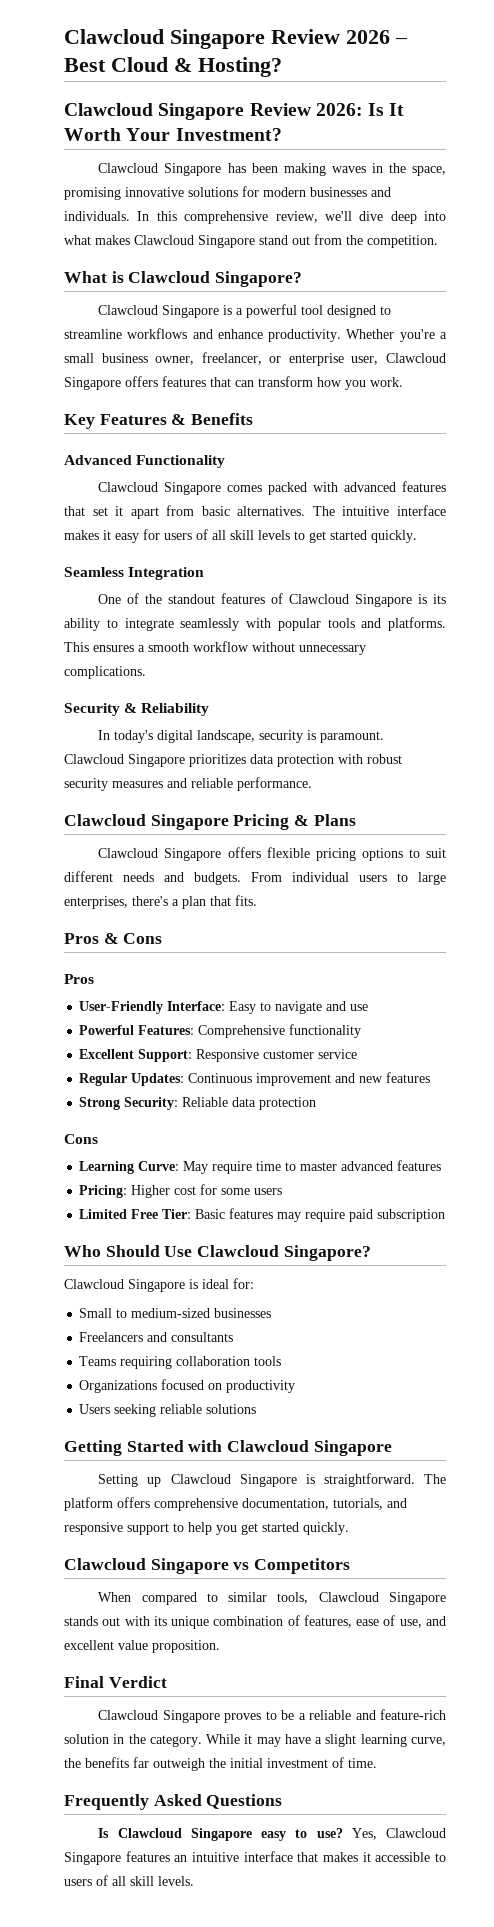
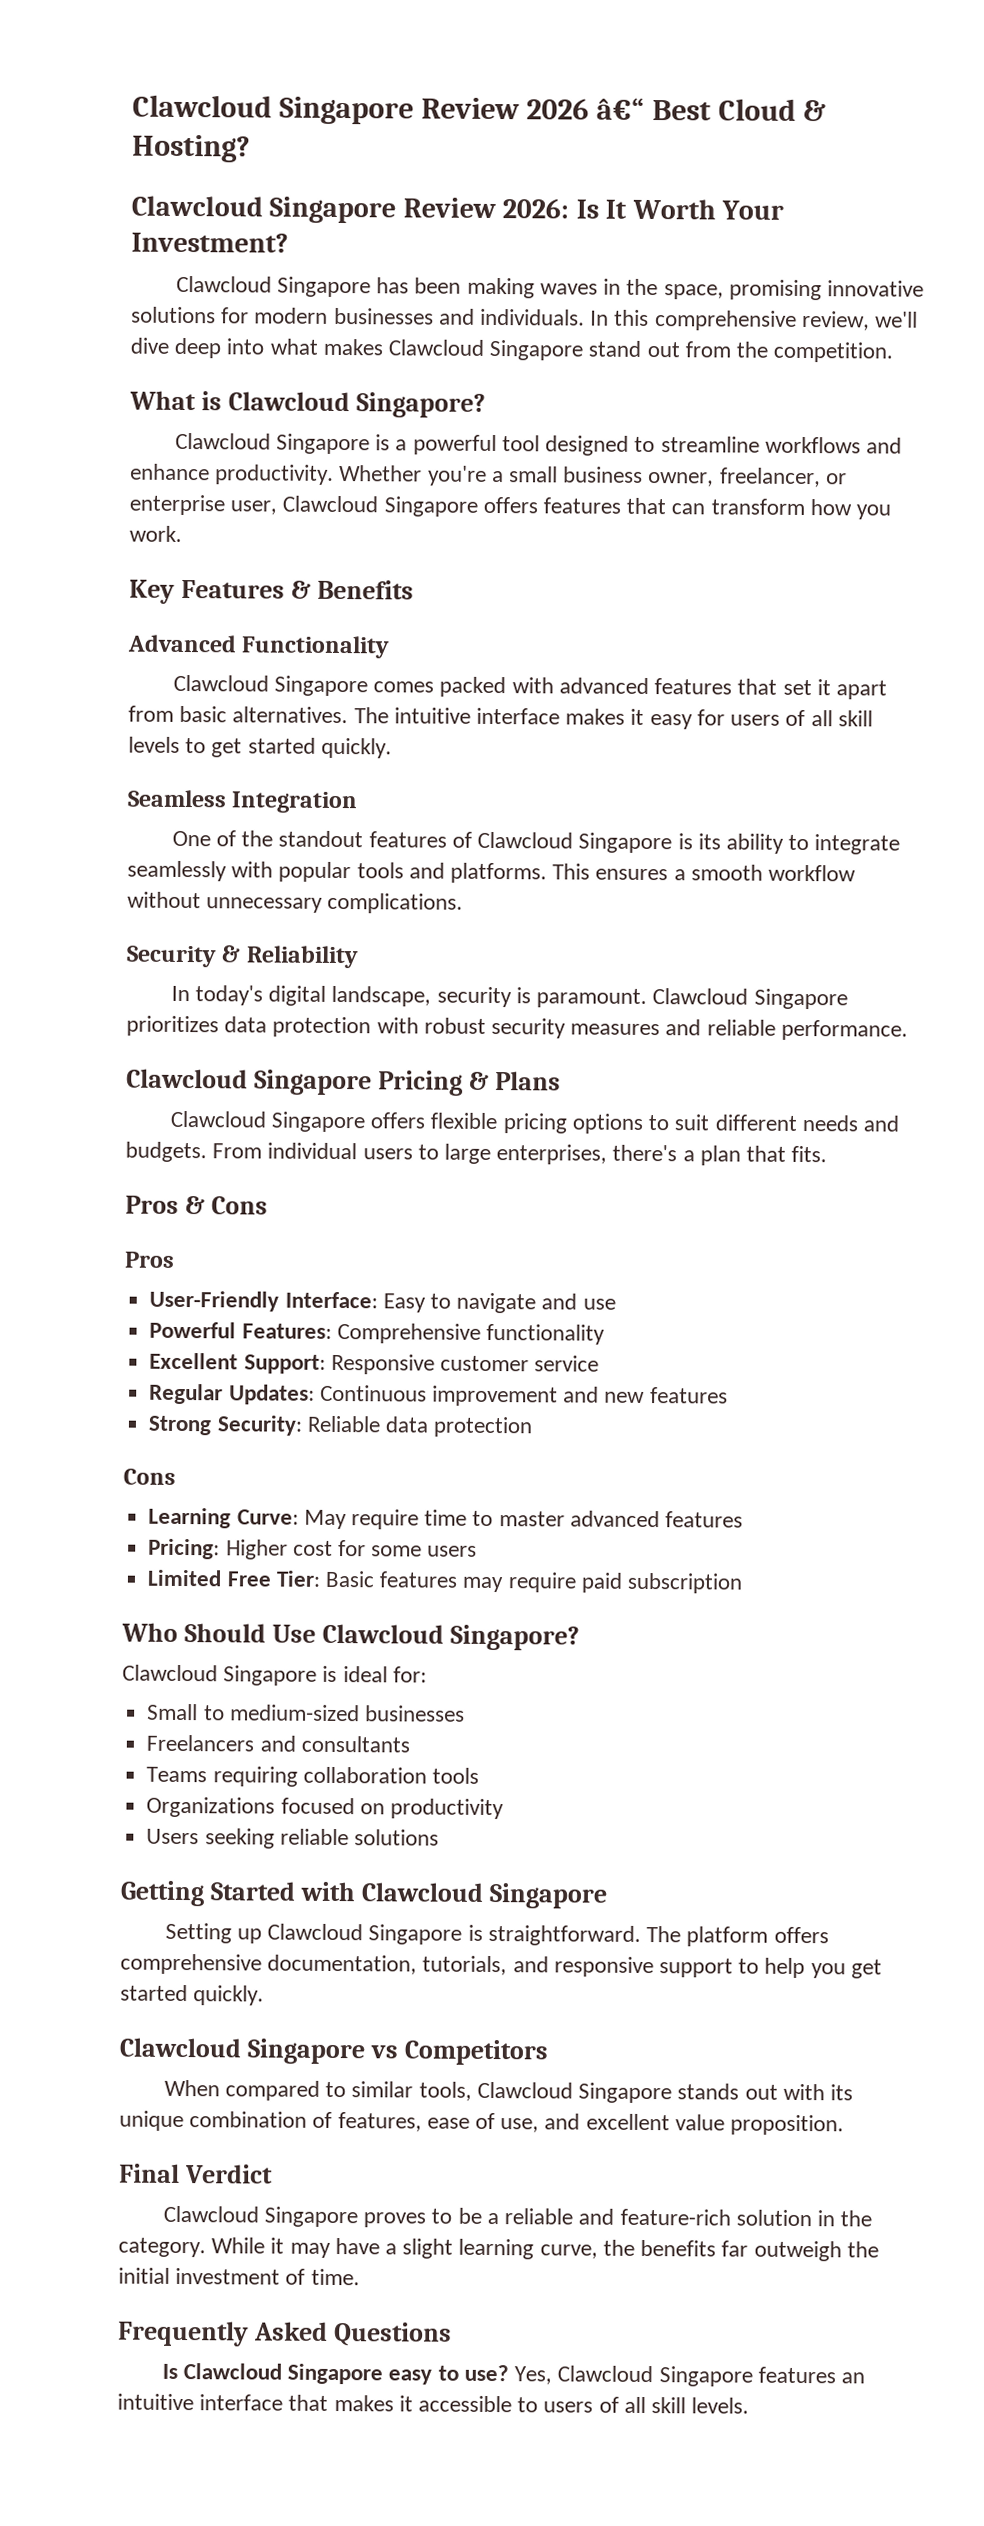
- Clawcloud Singapore Review 2026 – Best Cloud & Hosting?
+ Clawcloud Singapore Review 2026 â€“ Best Cloud & Hosting?

